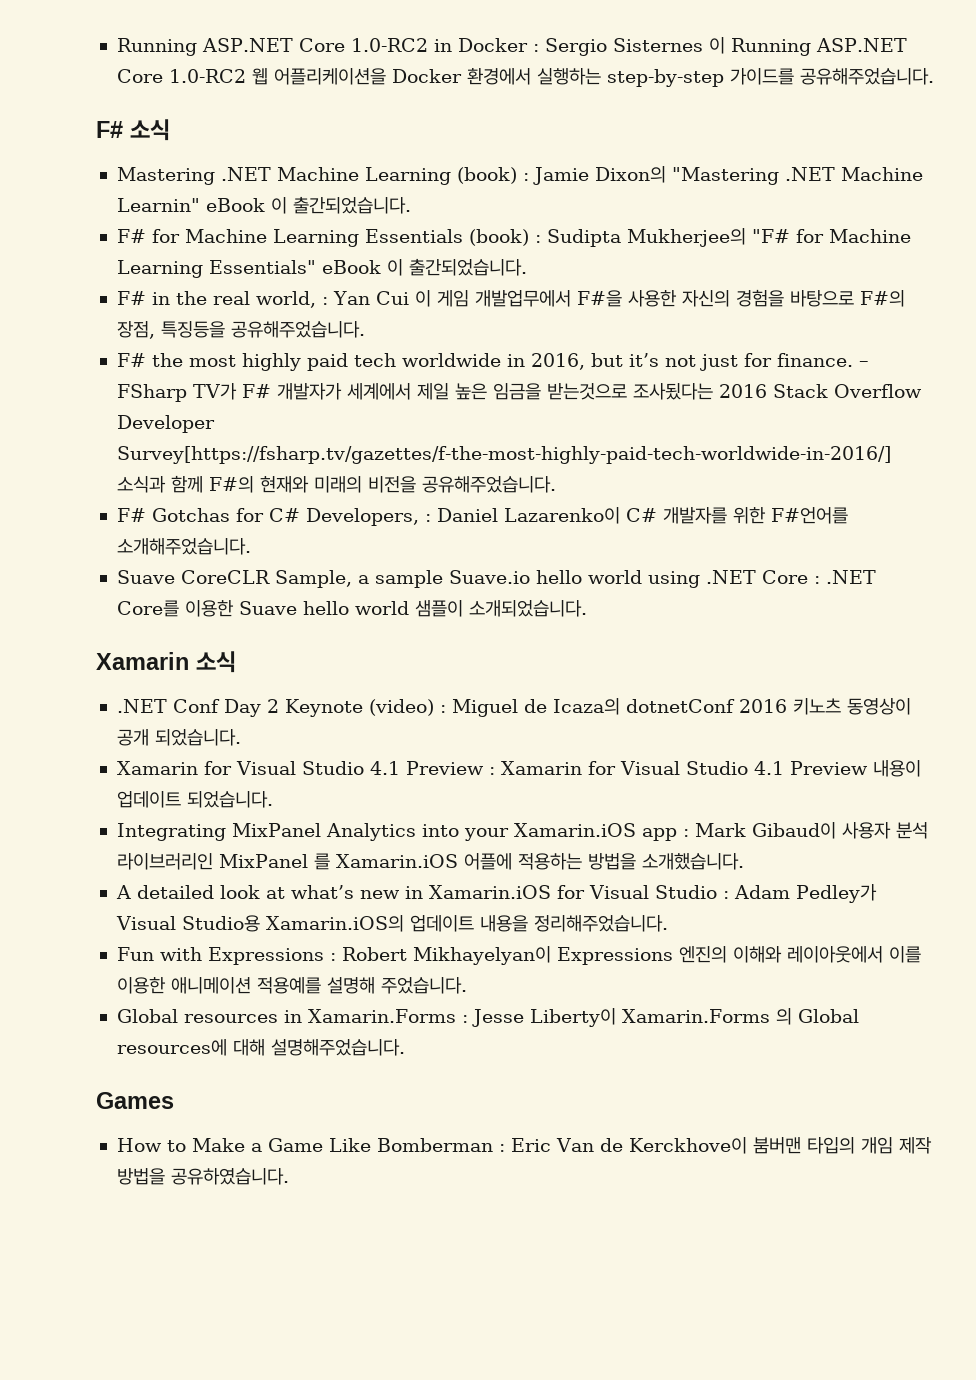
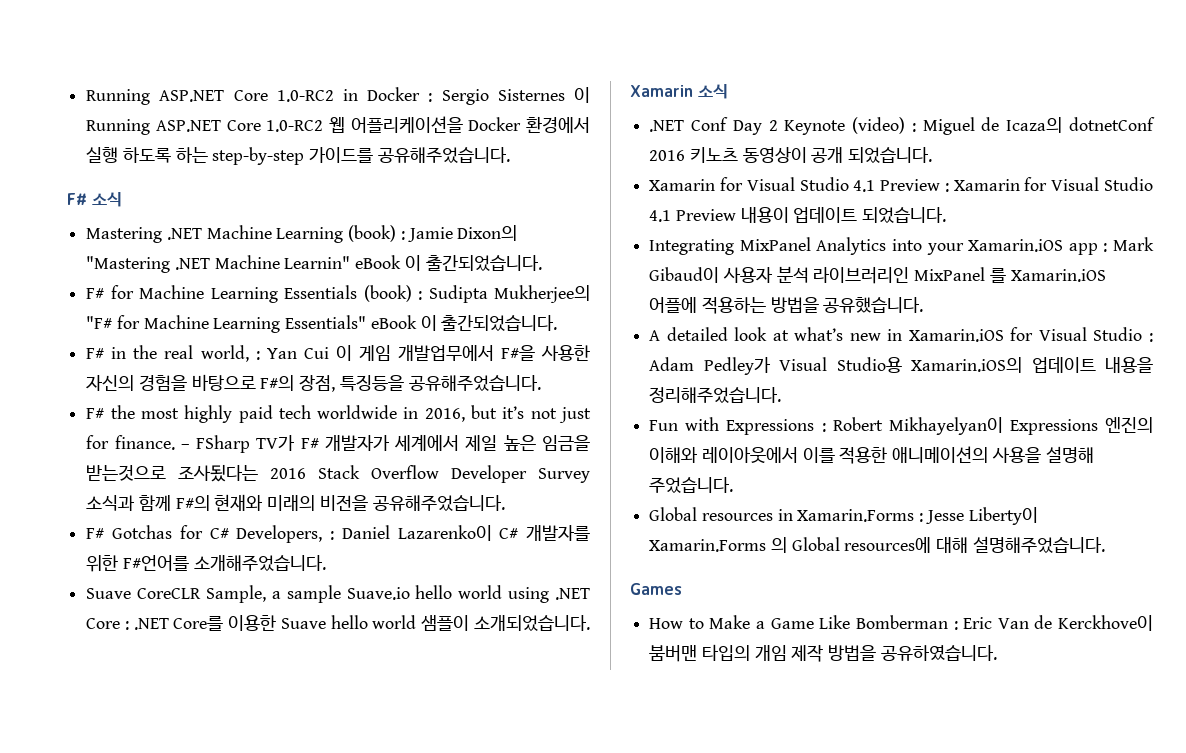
- Running ASP.NET Core 1.0-RC2 in Docker : Sergio Sisternes 이 Running ASP.NET Core 1.0-RC2 웹 어플리케이션을 Docker 환경에서 실행하는 step-by-step 가이드를 공유해주었습니다.
+ Running ASP.NET Core 1.0-RC2 in Docker : Sergio Sisternes 이 Running ASP.NET Core 1.0-RC2 웹 어플리케이션을 Docker 환경에서 실행 하도록 하는 step-by-step 가이드를 공유해주었습니다.
- – FSharp TV가 F# 개발자가 세계에서 제일 높은 임금을 받는것으로 조사됬다는 2016 Stack Overflow Developer Survey[https://fsharp.tv/gazettes/f-the-most-highly-paid-tech-worldwide-in-2016/] 소식과 함께 F#의 현재와 미래의 비전을 공유해주었습니다.
+ – FSharp TV가 F# 개발자가 세계에서 제일 높은 임금을 받는것으로 조사됬다는 2016 Stack Overflow Developer Survey 소식과 함께 F#의 현재와 미래의 비전을 공유해주었습니다.
- Integrating MixPanel Analytics into your Xamarin.iOS app : Mark Gibaud이 사용자 분석 라이브러리인 MixPanel 를 Xamarin.iOS 어플에 적용하는 방법을 소개했습니다.
+ Integrating MixPanel Analytics into your Xamarin.iOS app : Mark Gibaud이 사용자 분석 라이브러리인 MixPanel 를 Xamarin.iOS 어플에 적용하는 방법을 공유했습니다.
- Fun with Expressions : Robert Mikhayelyan이 Expressions 엔진의 이해와 레이아웃에서 이를 이용한 애니메이션 적용예를 설명해 주었습니다.
+ Fun with Expressions : Robert Mikhayelyan이 Expressions 엔진의 이해와 레이아웃에서 이를 적용한 애니메이션의 사용을 설명해 주었습니다.

